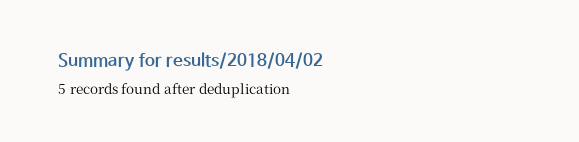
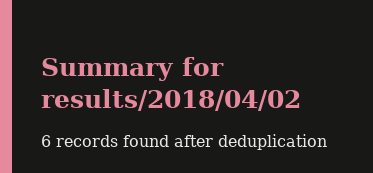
- 5 records found after deduplication
+ 6 records found after deduplication

